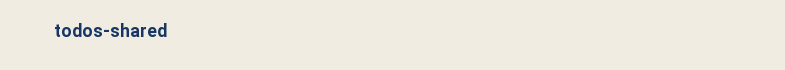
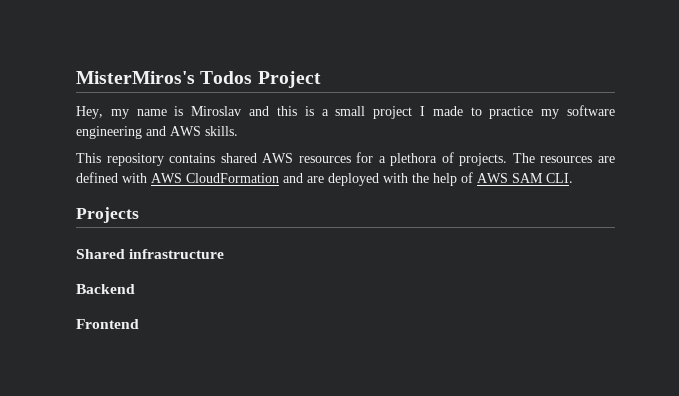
- todos-shared
+ MisterMiros's Todos Project
+ Hey, my name is Miroslav and this is a small project I made to practice my software engineering and AWS skills.
+ This repository contains shared AWS resources for a plethora of projects. The resources are defined with AWS CloudFormation and are deployed with the help of AWS SAM CLI.
+ Projects
+ Shared infrastructure
+ Backend
+ Frontend

